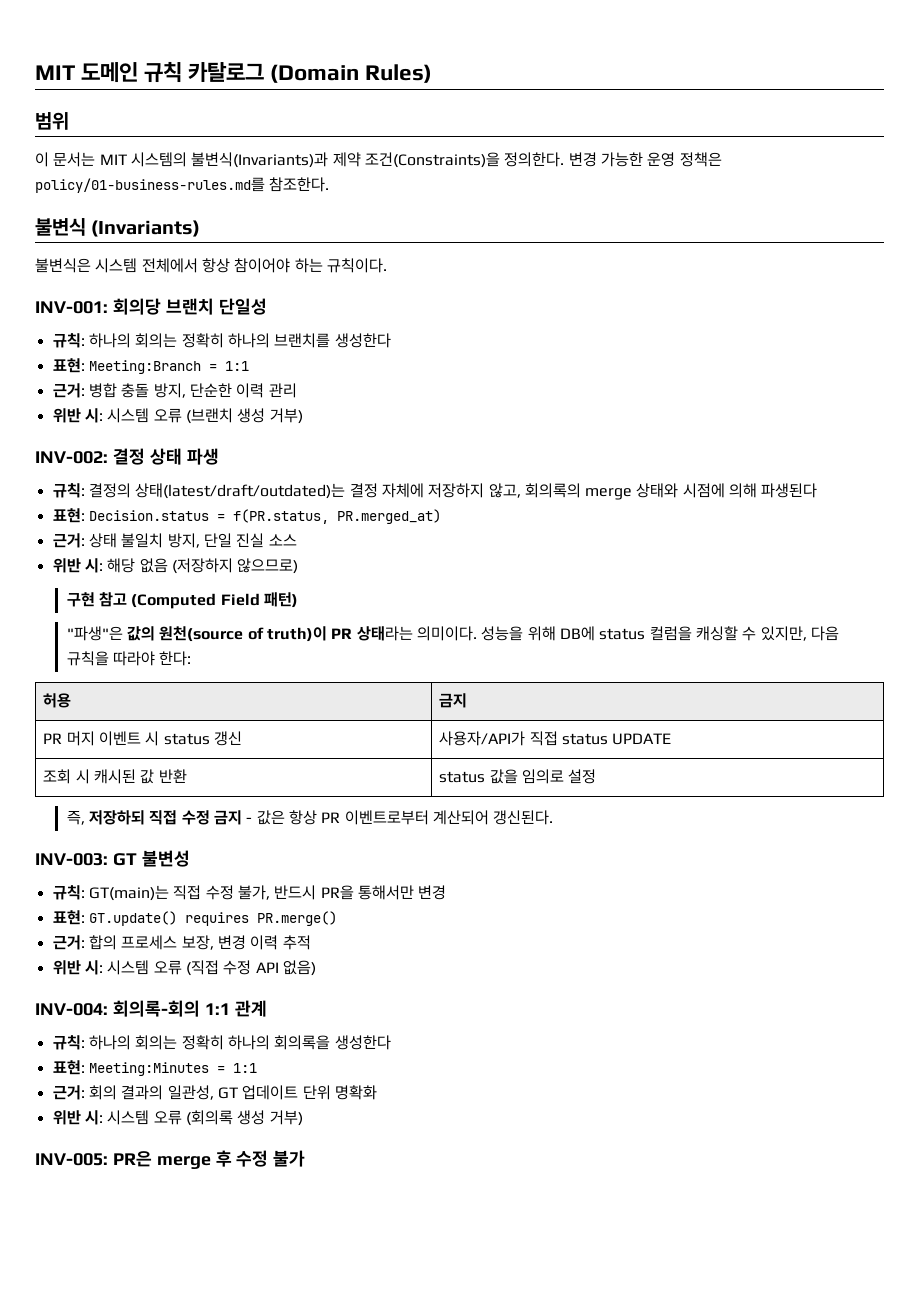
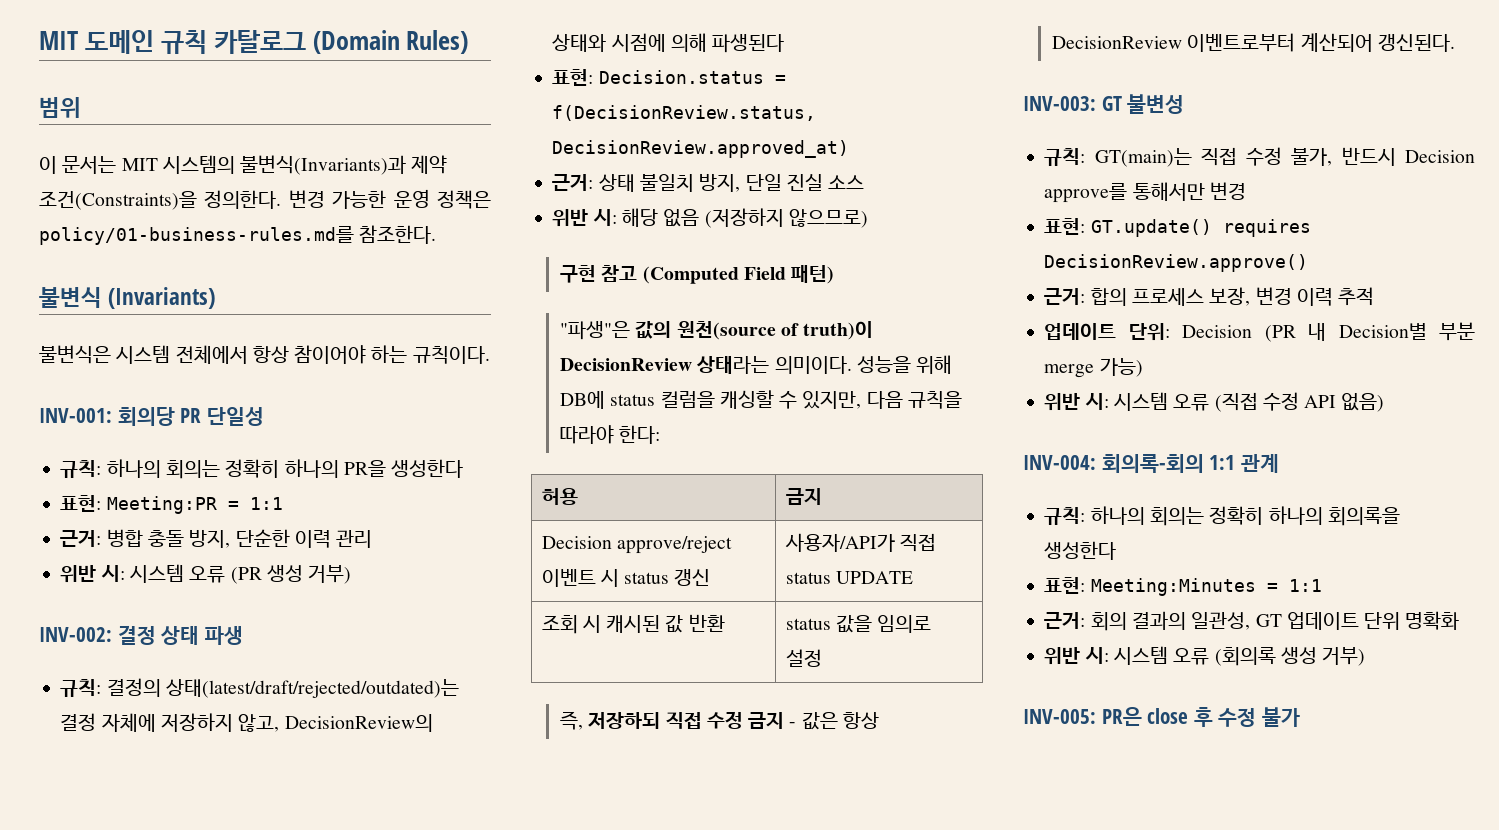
- INV-001: 회의당 브랜치 단일성
+ INV-001: 회의당 PR 단일성
- 규칙: 하나의 회의는 정확히 하나의 브랜치를 생성한다
- 표현: Meeting:Branch = 1:1
+ 규칙: 하나의 회의는 정확히 하나의 PR을 생성한다
+ 표현: Meeting:PR = 1:1
- 위반 시: 시스템 오류 (브랜치 생성 거부)
+ 위반 시: 시스템 오류 (PR 생성 거부)
- 규칙: 결정의 상태(latest/draft/outdated)는 결정 자체에 저장하지 않고, 회의록의 merge 상태와 시점에 의해 파생된다
+ 규칙: 결정의 상태(latest/draft/rejected/outdated)는 결정 자체에 저장하지 않고, DecisionReview의 상태와 시점에 의해 파생된다
- 표현: Decision.status = f(PR.status, PR.merged_at)
+ 표현: Decision.status = f(DecisionReview.status, DecisionReview.approved_at)
- "파생"은 값의 원천(source of truth)이 PR 상태라는 의미이다.
+ "파생"은 값의 원천(source of truth)이 DecisionReview 상태라는 의미이다.
- PR 머지 이벤트 시 status 갱신 | 사용자/API가 직접 status UPDATE
+ Decision approve/reject 이벤트 시 status 갱신 | 사용자/API가 직접 status UPDATE
- 즉, 저장하되 직접 수정 금지 - 값은 항상 PR 이벤트로부터 계산되어 갱신된다.
+ 즉, 저장하되 직접 수정 금지 - 값은 항상 DecisionReview 이벤트로부터 계산되어 갱신된다.
- 규칙: GT(main)는 직접 수정 불가, 반드시 PR을 통해서만 변경
+ 규칙: GT(main)는 직접 수정 불가, 반드시 Decision approve를 통해서만 변경
- 표현: GT.update() requires PR.merge()
+ 표현: GT.update() requires DecisionReview.approve()
+ 업데이트 단위: Decision (PR 내 Decision별 부분 merge 가능)
- INV-005: PR은 merge 후 수정 불가
+ INV-005: PR은 close 후 수정 불가

